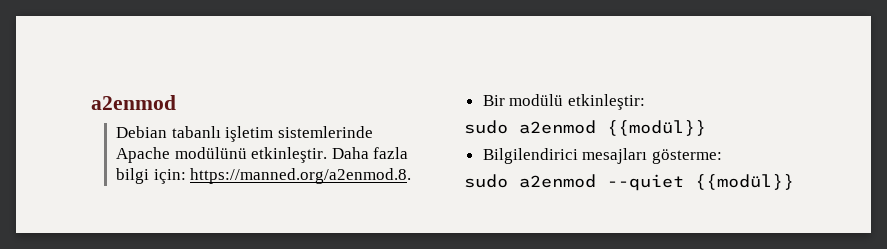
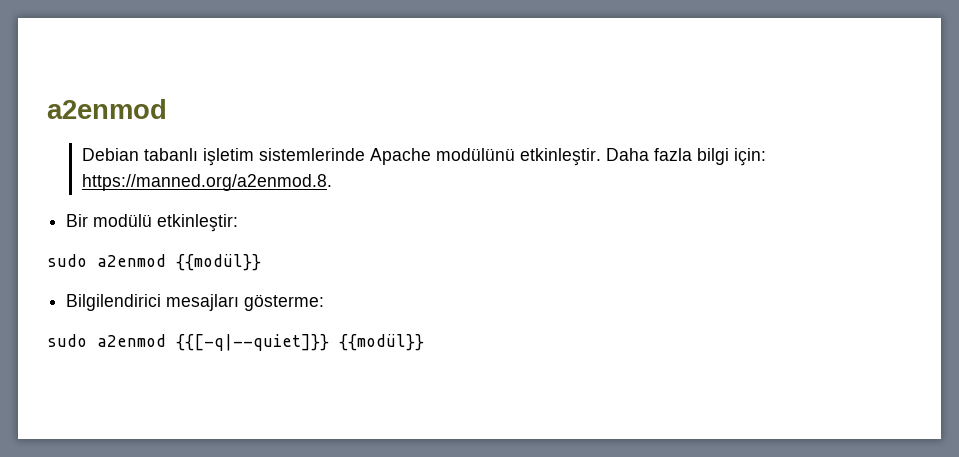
- sudo a2enmod --quiet {{modül}}
+ sudo a2enmod {{[-q|--quiet]}} {{modül}}

